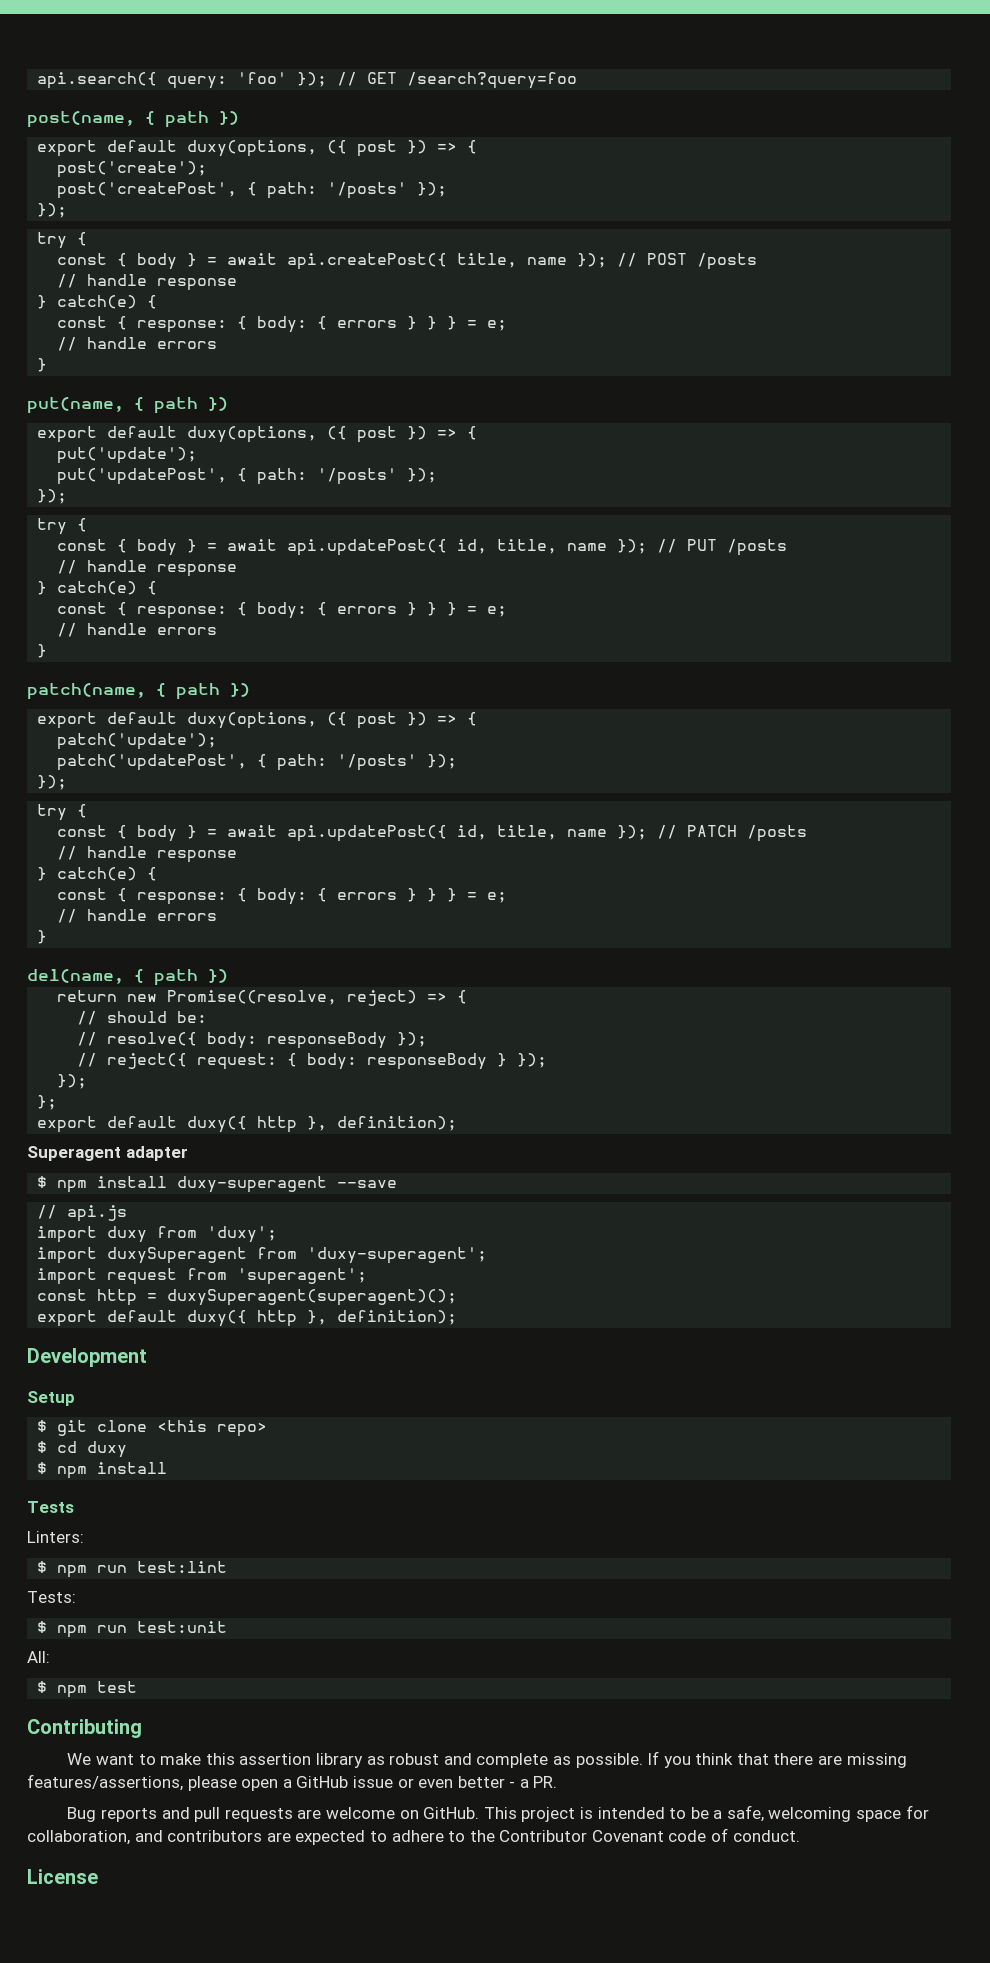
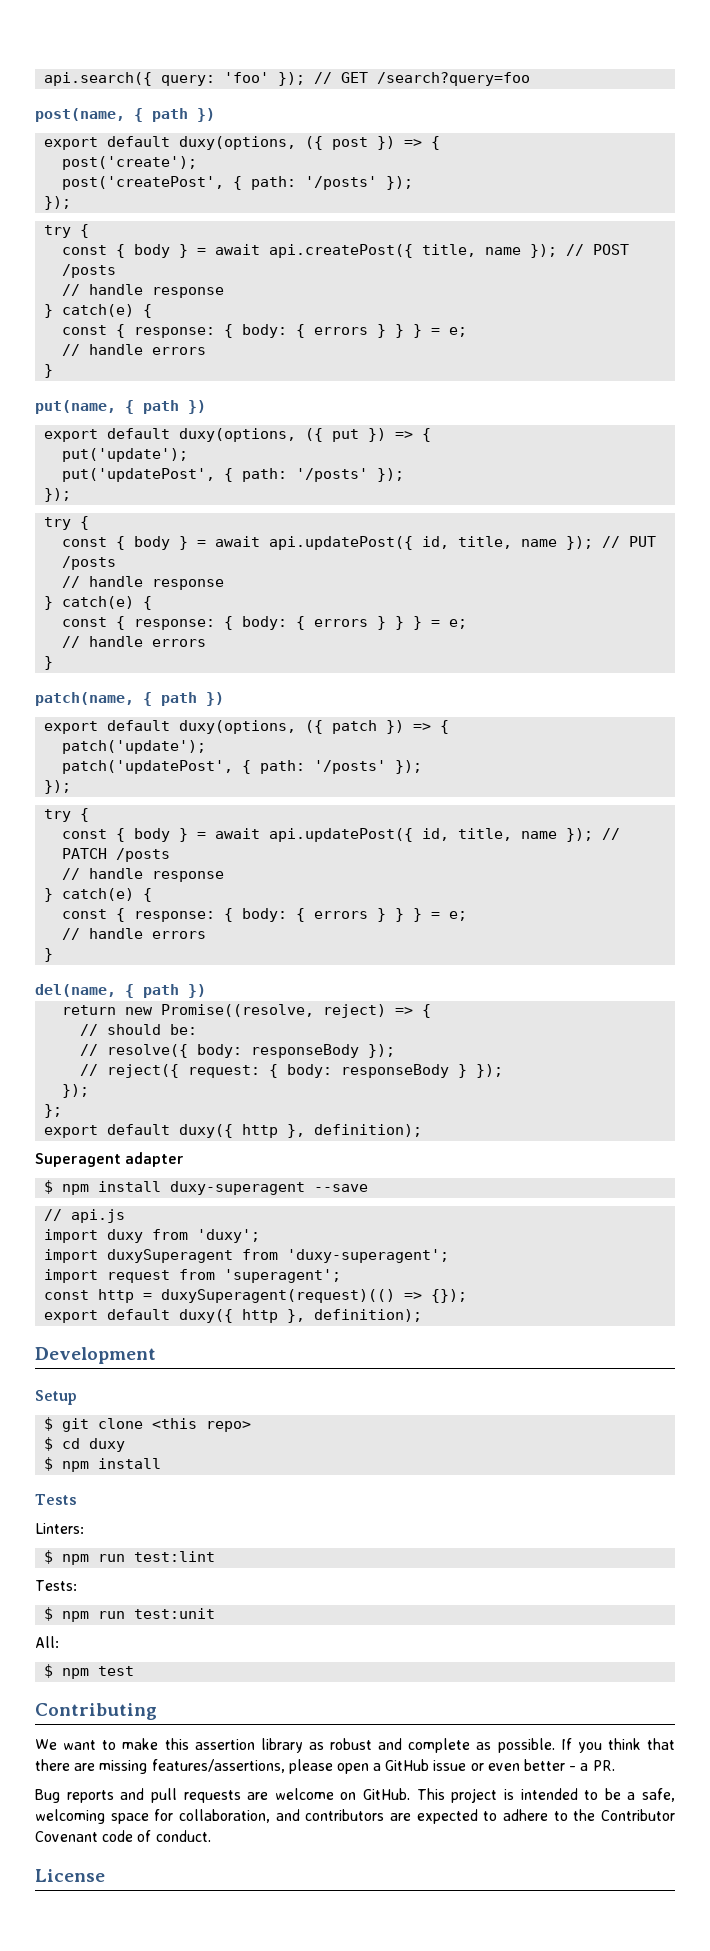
  put(name, { path })
- export default duxy(options, ({ post }) => {
+ export default duxy(options, ({ put }) => {
  patch(name, { path })
- export default duxy(options, ({ post }) => {
+ export default duxy(options, ({ patch }) => {
- const http = duxySuperagent(superagent)();
+ const http = duxySuperagent(request)(() => {});

